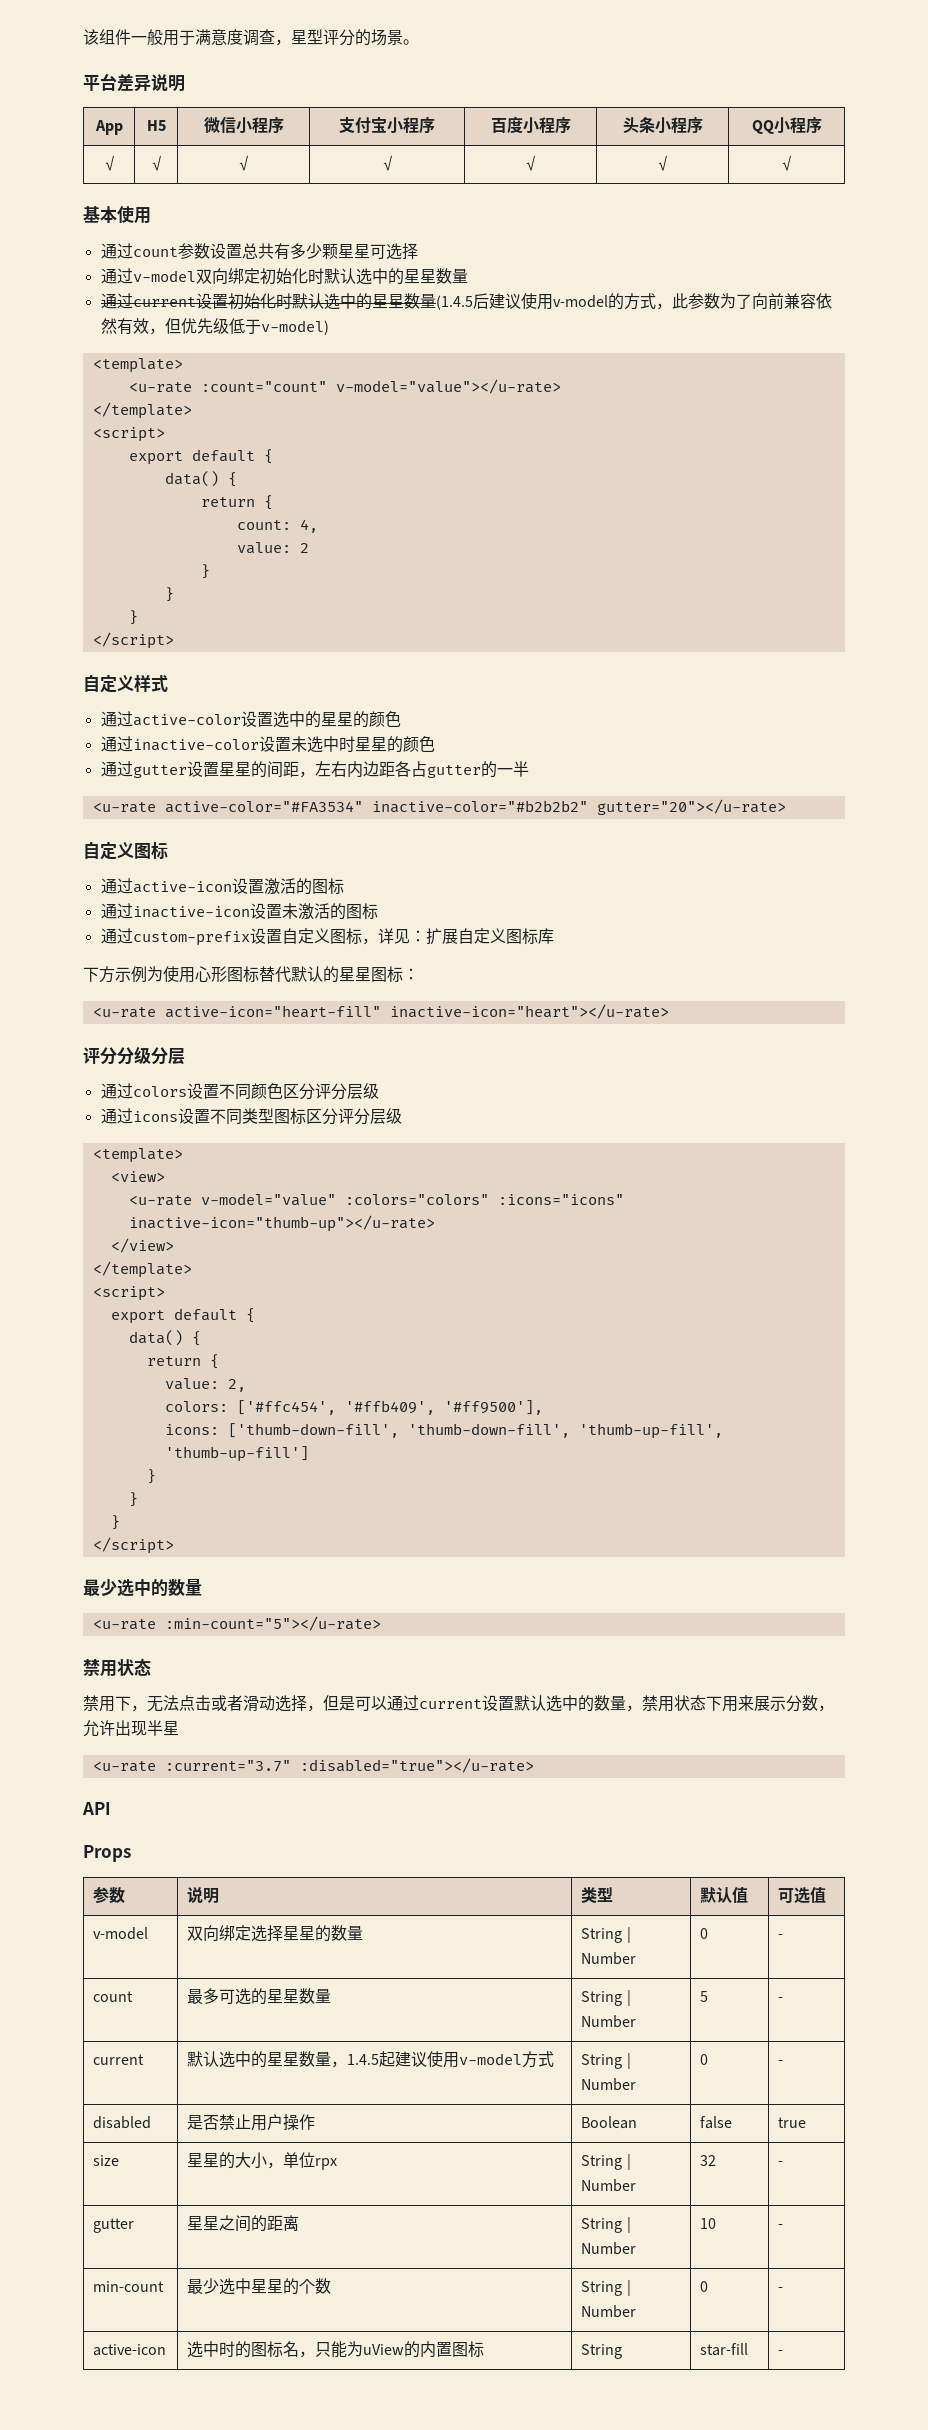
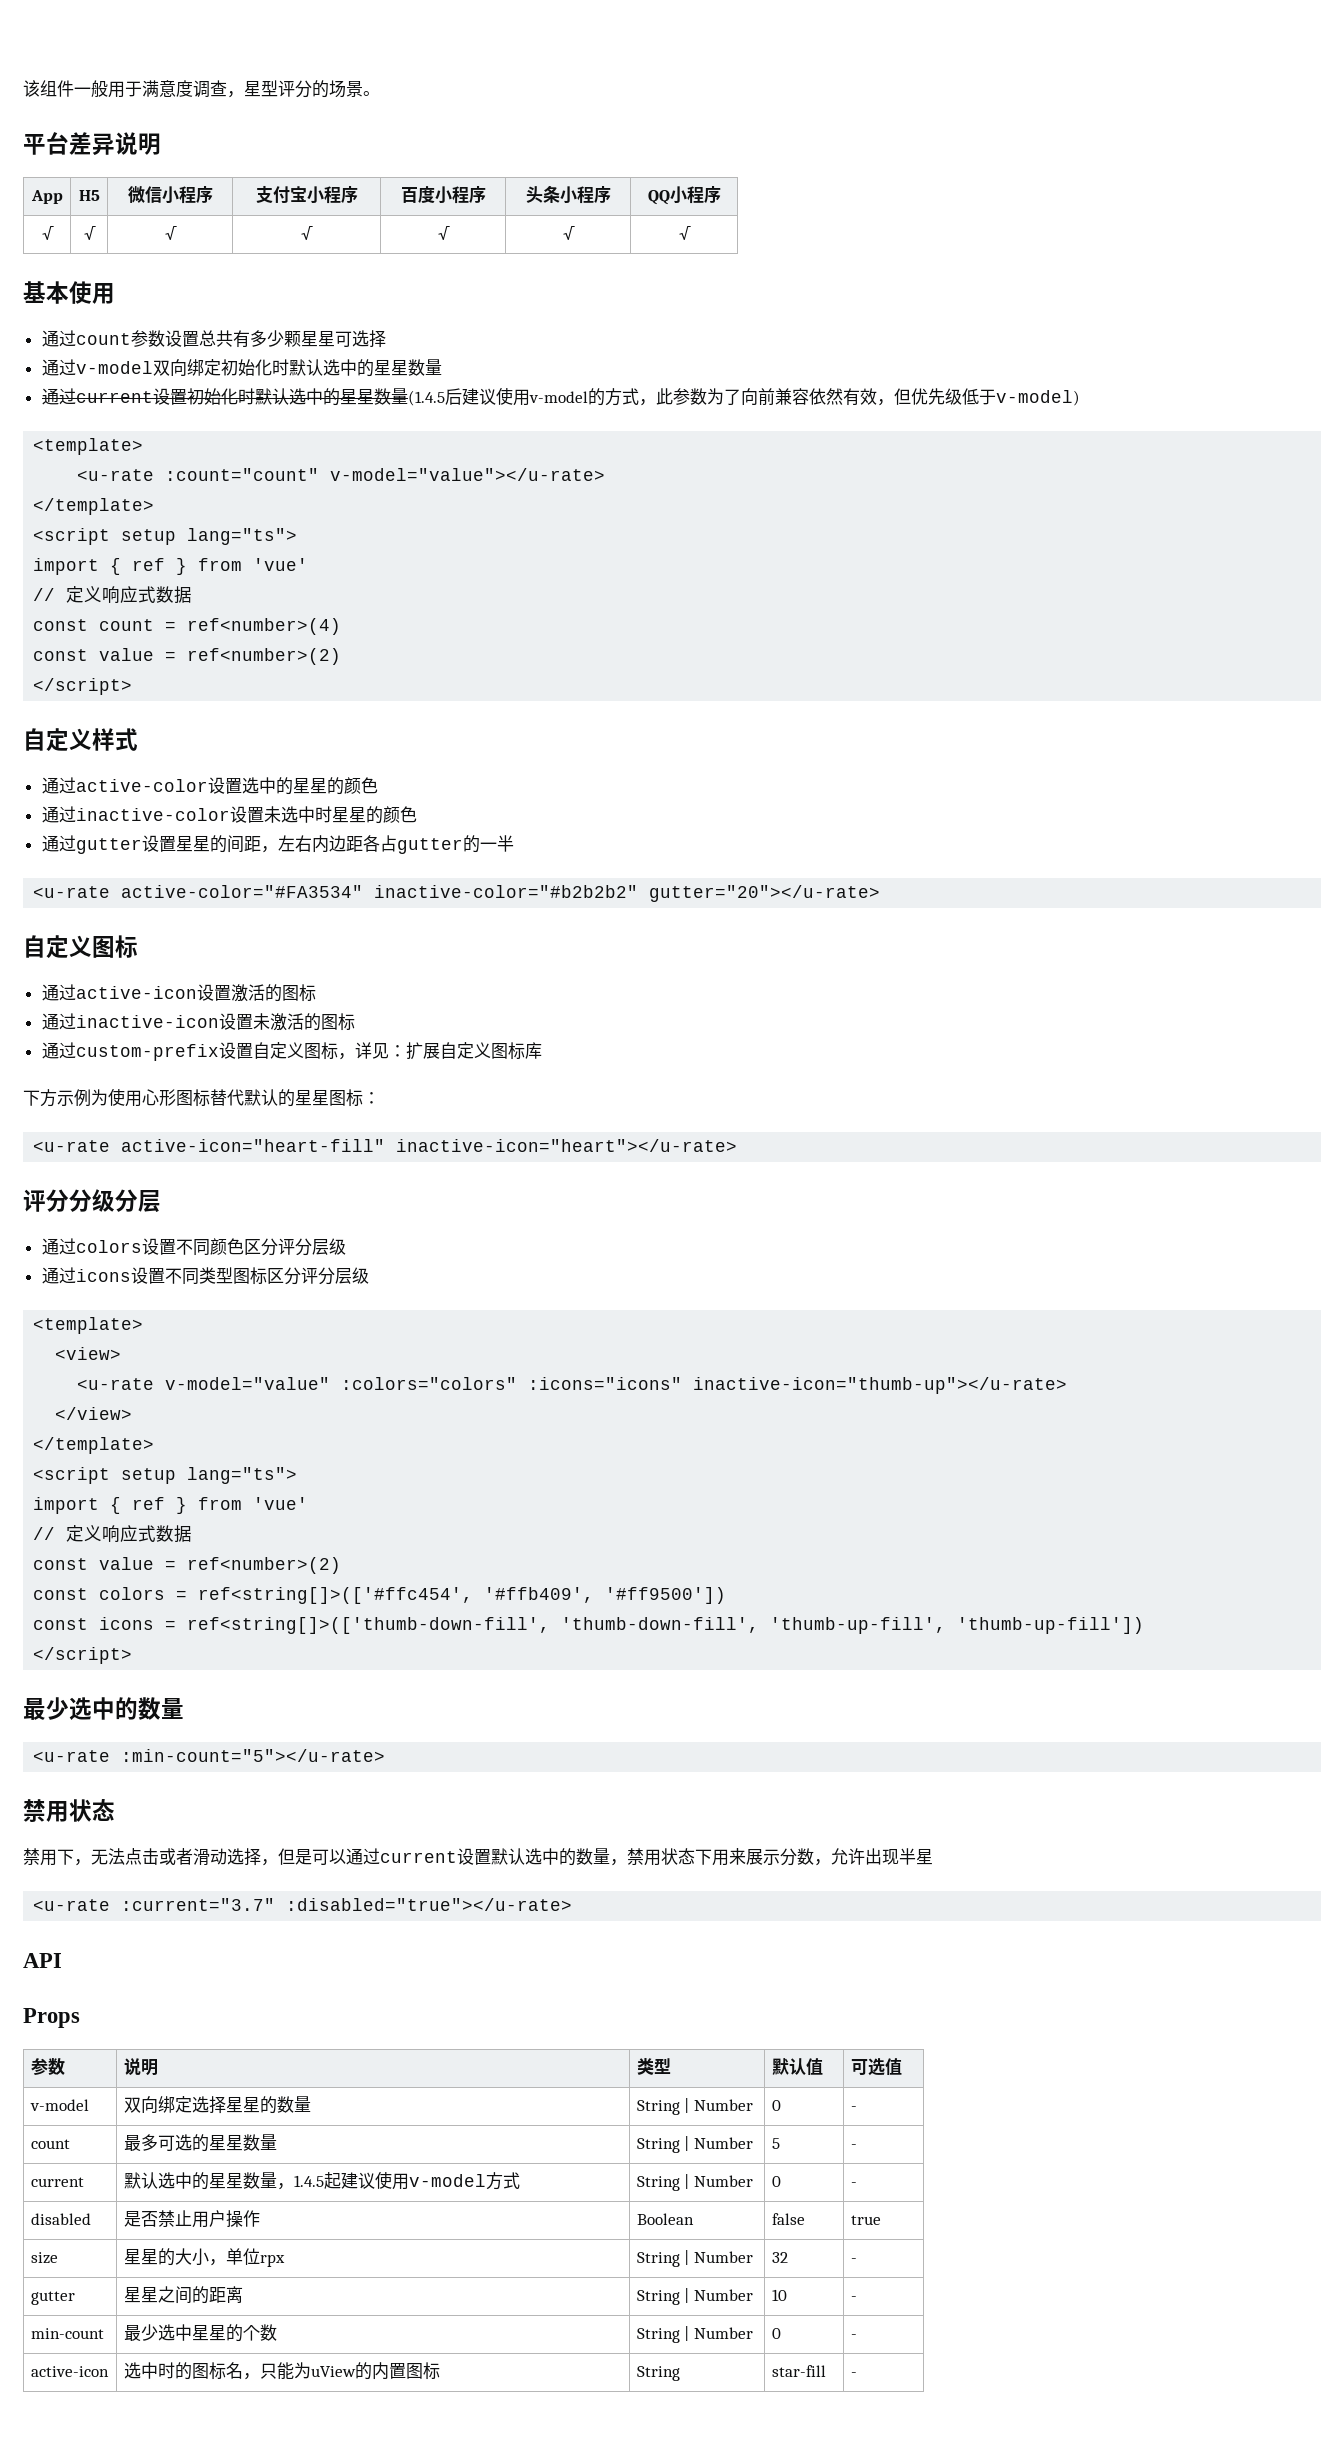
  <u-rate :count="count" v-model="value"></u-rate>
  </template>
- <script>
- export default {
- data() {
- return {
- count: 4,
- value: 2
- }
- }
- }
+ <script setup lang="ts">
+ import { ref } from 'vue'
+ // 定义响应式数据
+ const count = ref<number>(4)
+ const value = ref<number>(2)
  </view>
  </template>
- <script>
- export default {
- data() {
- return {
- value: 2,
- colors: ['#ffc454', '#ffb409', '#ff9500'],
- icons: ['thumb-down-fill', 'thumb-down-fill', 'thumb-up-fill', 'thumb-up-fill']
- }
- }
- }
+ <script setup lang="ts">
+ import { ref } from 'vue'
+ // 定义响应式数据
+ const value = ref<number>(2)
+ const colors = ref<string[]>(['#ffc454', '#ffb409', '#ff9500'])
+ const icons = ref<string[]>(['thumb-down-fill', 'thumb-down-fill', 'thumb-up-fill', 'thumb-up-fill'])

